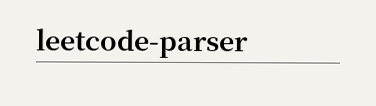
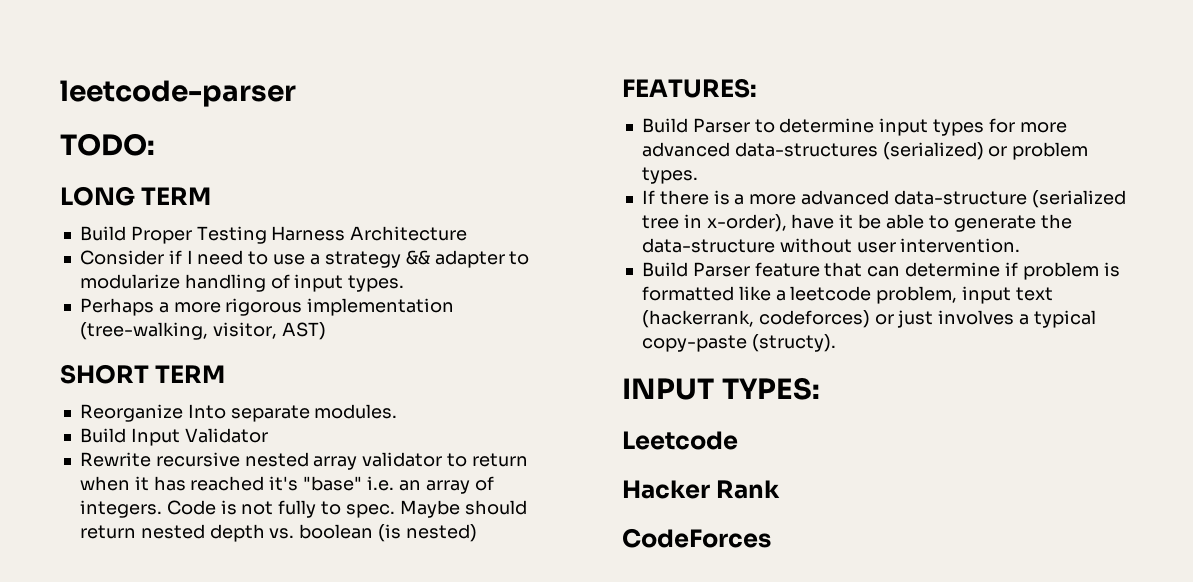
+ TODO:
+ LONG TERM
+ Build Proper Testing Harness Architecture
+ Consider if I need to use a strategy && adapter to modularize handling of input types.
+ Perhaps a more rigorous implementation (tree-walking, visitor, AST)
+ SHORT TERM
+ Reorganize Into separate modules.
+ Build Input Validator
+ Rewrite recursive nested array validator to return when it has reached it's "base" i.e. an array of integers. Code is not fully to spec. Maybe should return nested depth vs. boolean (is nested)
+ FEATURES:
+ Build Parser to determine input types for more advanced data-structures (serialized) or problem types.
+ If there is a more advanced data-structure (serialized tree in x-order), have it be able to generate the data-structure without user intervention.
+ Build Parser feature that can determine if problem is formatted like a leetcode problem, input text (hackerrank, codeforces) or just involves a typical copy-paste (structy).
+ INPUT TYPES:
+ Leetcode
+ Hacker Rank
+ CodeForces

